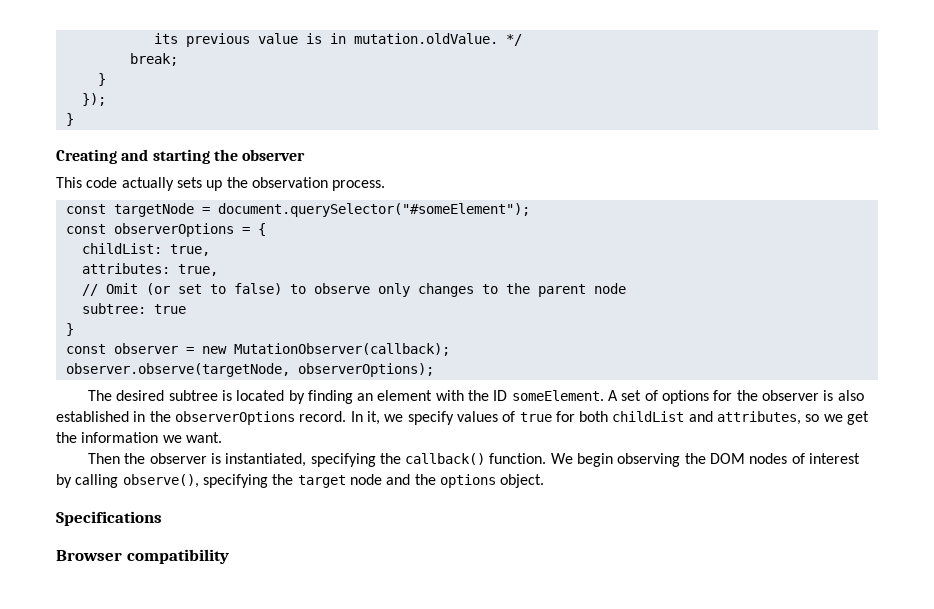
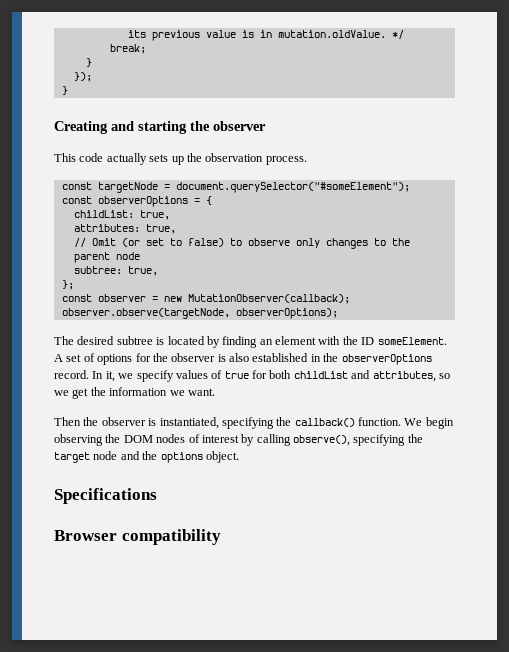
- subtree: true
- }
+ subtree: true,
+ };

